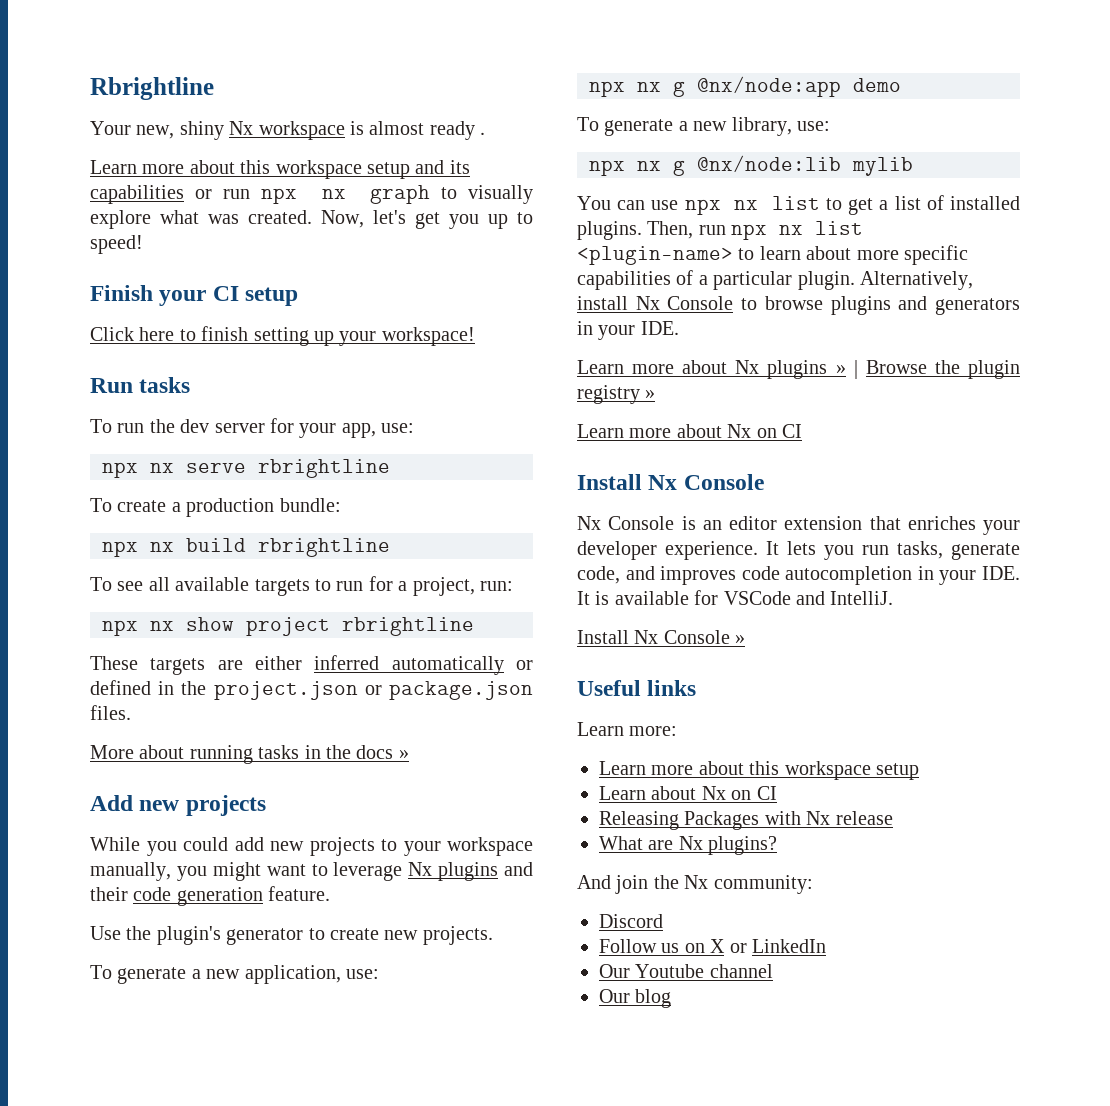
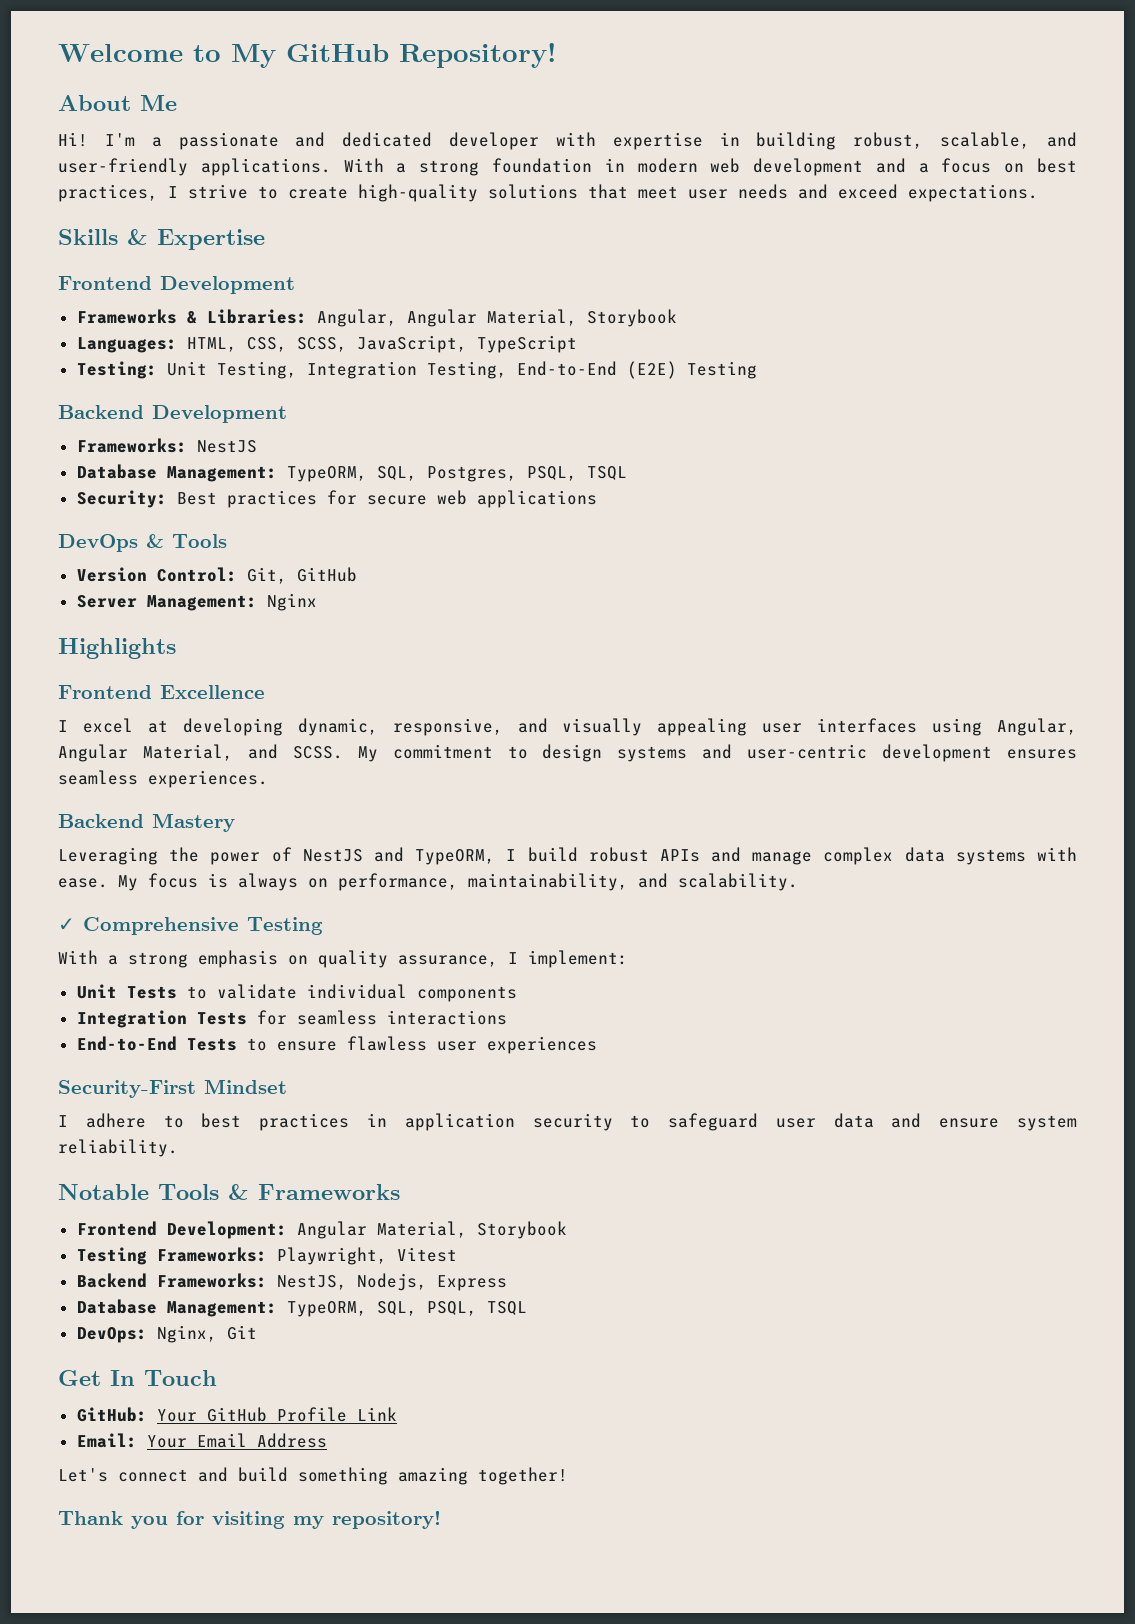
- Rbrightline
- Your new, shiny Nx workspace is almost ready .
- Learn more about this workspace setup and its capabilities or run npx nx graph to visually explore what was created. Now, let's get you up to speed!
- Finish your CI setup
- Click here to finish setting up your workspace!
- Run tasks
- To run the dev server for your app, use:
- npx nx serve rbrightline
- To create a production bundle:
- npx nx build rbrightline
- To see all available targets to run for a project, run:
- npx nx show project rbrightline
- These targets are either inferred automatically or defined in the project.json or package.json files.
- More about running tasks in the docs »
- Add new projects
- While you could add new projects to your workspace manually, you might want to leverage Nx plugins and their code generation feature.
- Use the plugin's generator to create new projects.
- To generate a new application, use:
- npx nx g @nx/node:app demo
- To generate a new library, use:
- npx nx g @nx/node:lib mylib
- You can use npx nx list to get a list of installed plugins. Then, run npx nx list <plugin-name> to learn about more specific capabilities of a particular plugin. Alternatively, install Nx Console to browse plugins and generators in your IDE.
- Learn more about Nx plugins » | Browse the plugin registry »
- Learn more about Nx on CI
- Install Nx Console
- Nx Console is an editor extension that enriches your developer experience. It lets you run tasks, generate code, and improves code autocompletion in your IDE. It is available for VSCode and IntelliJ.
- Install Nx Console »
- Useful links
- Learn more:
- Learn more about this workspace setup
- Learn about Nx on CI
- Releasing Packages with Nx release
- What are Nx plugins?
- And join the Nx community:
- Discord
- Follow us on X or LinkedIn
- Our Youtube channel
- Our blog
+ Welcome to My GitHub Repository!
+ About Me
+ Hi! I'm a passionate and dedicated developer with expertise in building robust, scalable, and user-friendly applications. With a strong foundation in modern web development and a focus on best practices, I strive to create high-quality solutions that meet user needs and exceed expectations.
+ Skills & Expertise
+ Frontend Development
+ Frameworks & Libraries: Angular, Angular Material, Storybook
+ Languages: HTML, CSS, SCSS, JavaScript, TypeScript
+ Testing: Unit Testing, Integration Testing, End-to-End (E2E) Testing
+ Backend Development
+ Frameworks: NestJS
+ Database Management: TypeORM, SQL, Postgres, PSQL, TSQL
+ Security: Best practices for secure web applications
+ DevOps & Tools
+ Version Control: Git, GitHub
+ Server Management: Nginx
+ Highlights
+ Frontend Excellence
+ I excel at developing dynamic, responsive, and visually appealing user interfaces using Angular, Angular Material, and SCSS. My commitment to design systems and user-centric development ensures seamless experiences.
+ Backend Mastery
+ Leveraging the power of NestJS and TypeORM, I build robust APIs and manage complex data systems with ease. My focus is always on performance, maintainability, and scalability.
+ ✓ Comprehensive Testing
+ With a strong emphasis on quality assurance, I implement:
+ Unit Tests to validate individual components
+ Integration Tests for seamless interactions
+ End-to-End Tests to ensure flawless user experiences
+ Security-First Mindset
+ I adhere to best practices in application security to safeguard user data and ensure system reliability.
+ Notable Tools & Frameworks
+ Frontend Development: Angular Material, Storybook
+ Testing Frameworks: Playwright, Vitest
+ Backend Frameworks: NestJS, Nodejs, Express
+ Database Management: TypeORM, SQL, PSQL, TSQL
+ DevOps: Nginx, Git
+ Get In Touch
+ GitHub: Your GitHub Profile Link
+ Email: Your Email Address
+ Let's connect and build something amazing together!
+ Thank you for visiting my repository!

